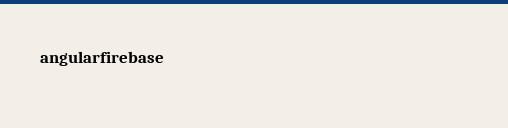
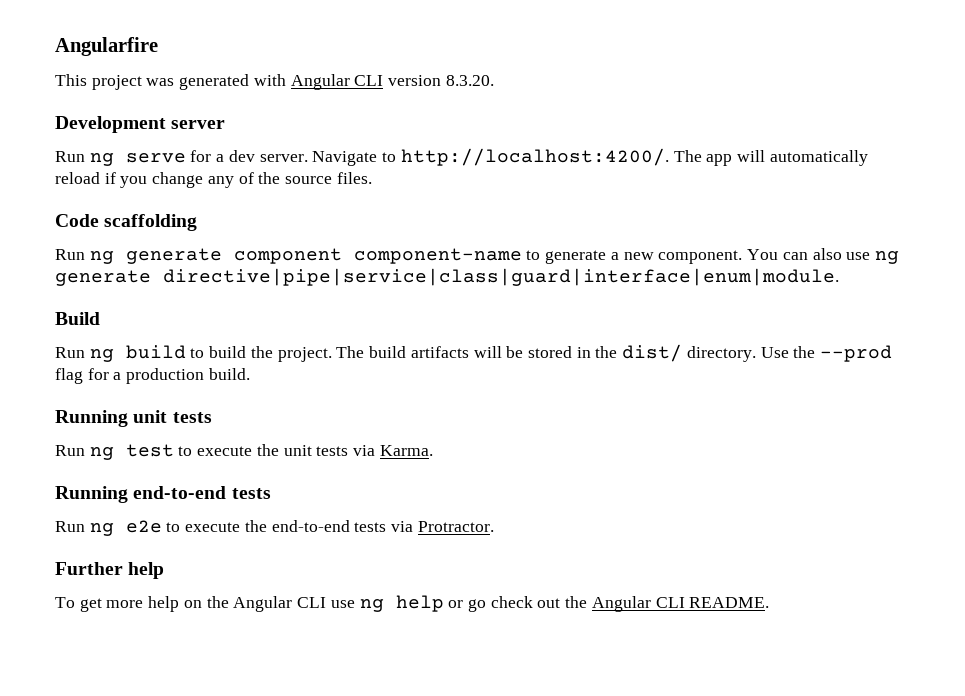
- angularfirebase
+ Angularfire
+ This project was generated with Angular CLI version 8.3.20.
+ Development server
+ Run ng serve for a dev server. Navigate to http://localhost:4200/. The app will automatically reload if you change any of the source files.
+ Code scaffolding
+ Run ng generate component component-name to generate a new component. You can also use ng generate directive|pipe|service|class|guard|interface|enum|module.
+ Build
+ Run ng build to build the project. The build artifacts will be stored in the dist/ directory. Use the --prod flag for a production build.
+ Running unit tests
+ Run ng test to execute the unit tests via Karma.
+ Running end-to-end tests
+ Run ng e2e to execute the end-to-end tests via Protractor.
+ Further help
+ To get more help on the Angular CLI use ng help or go check out the Angular CLI README.

